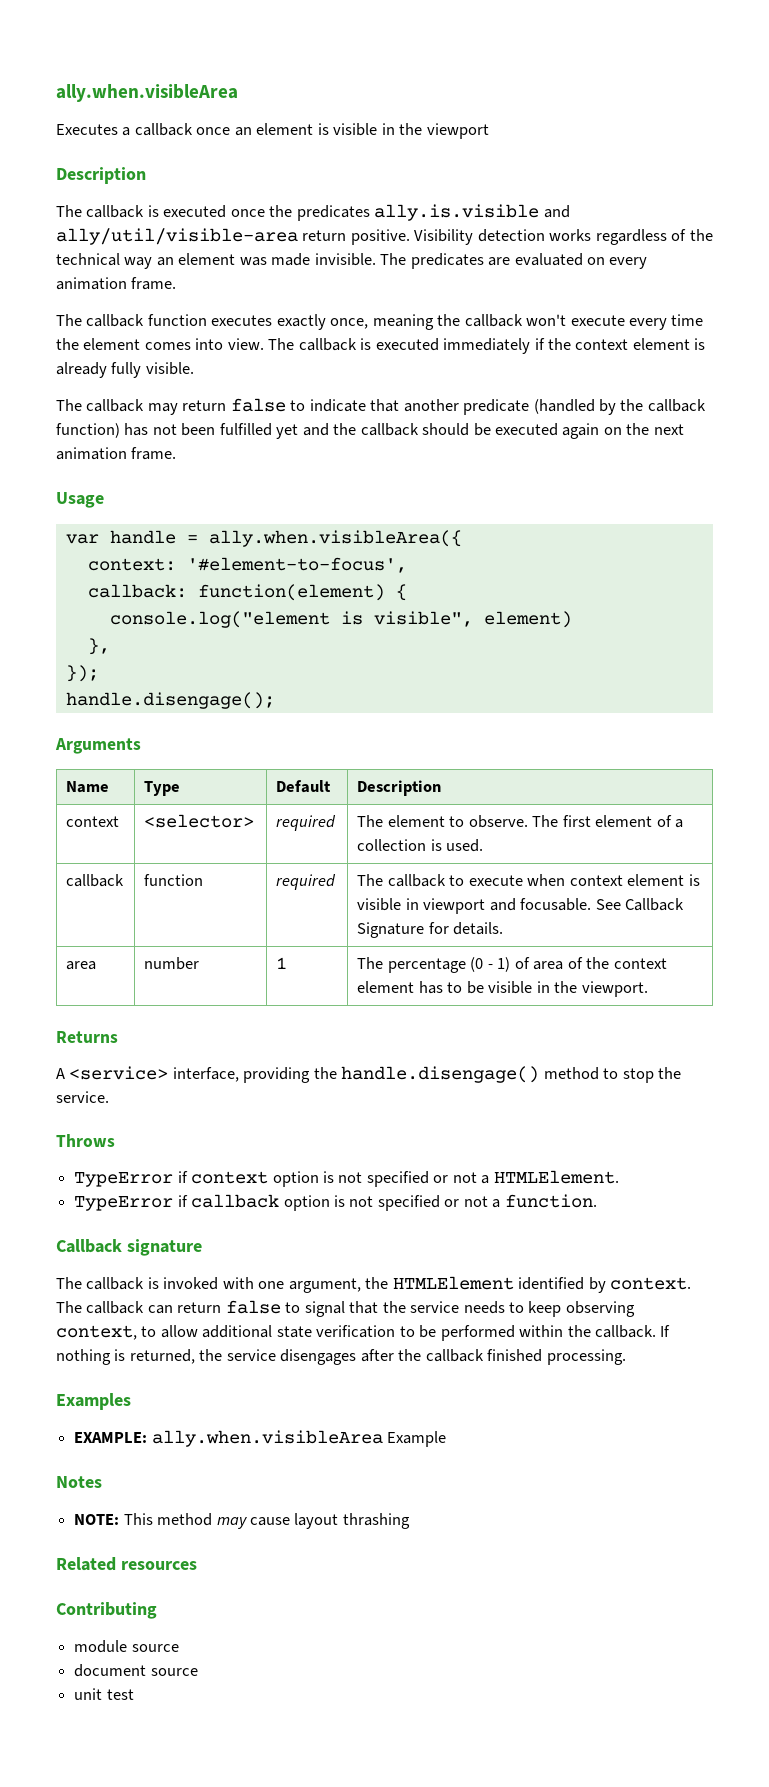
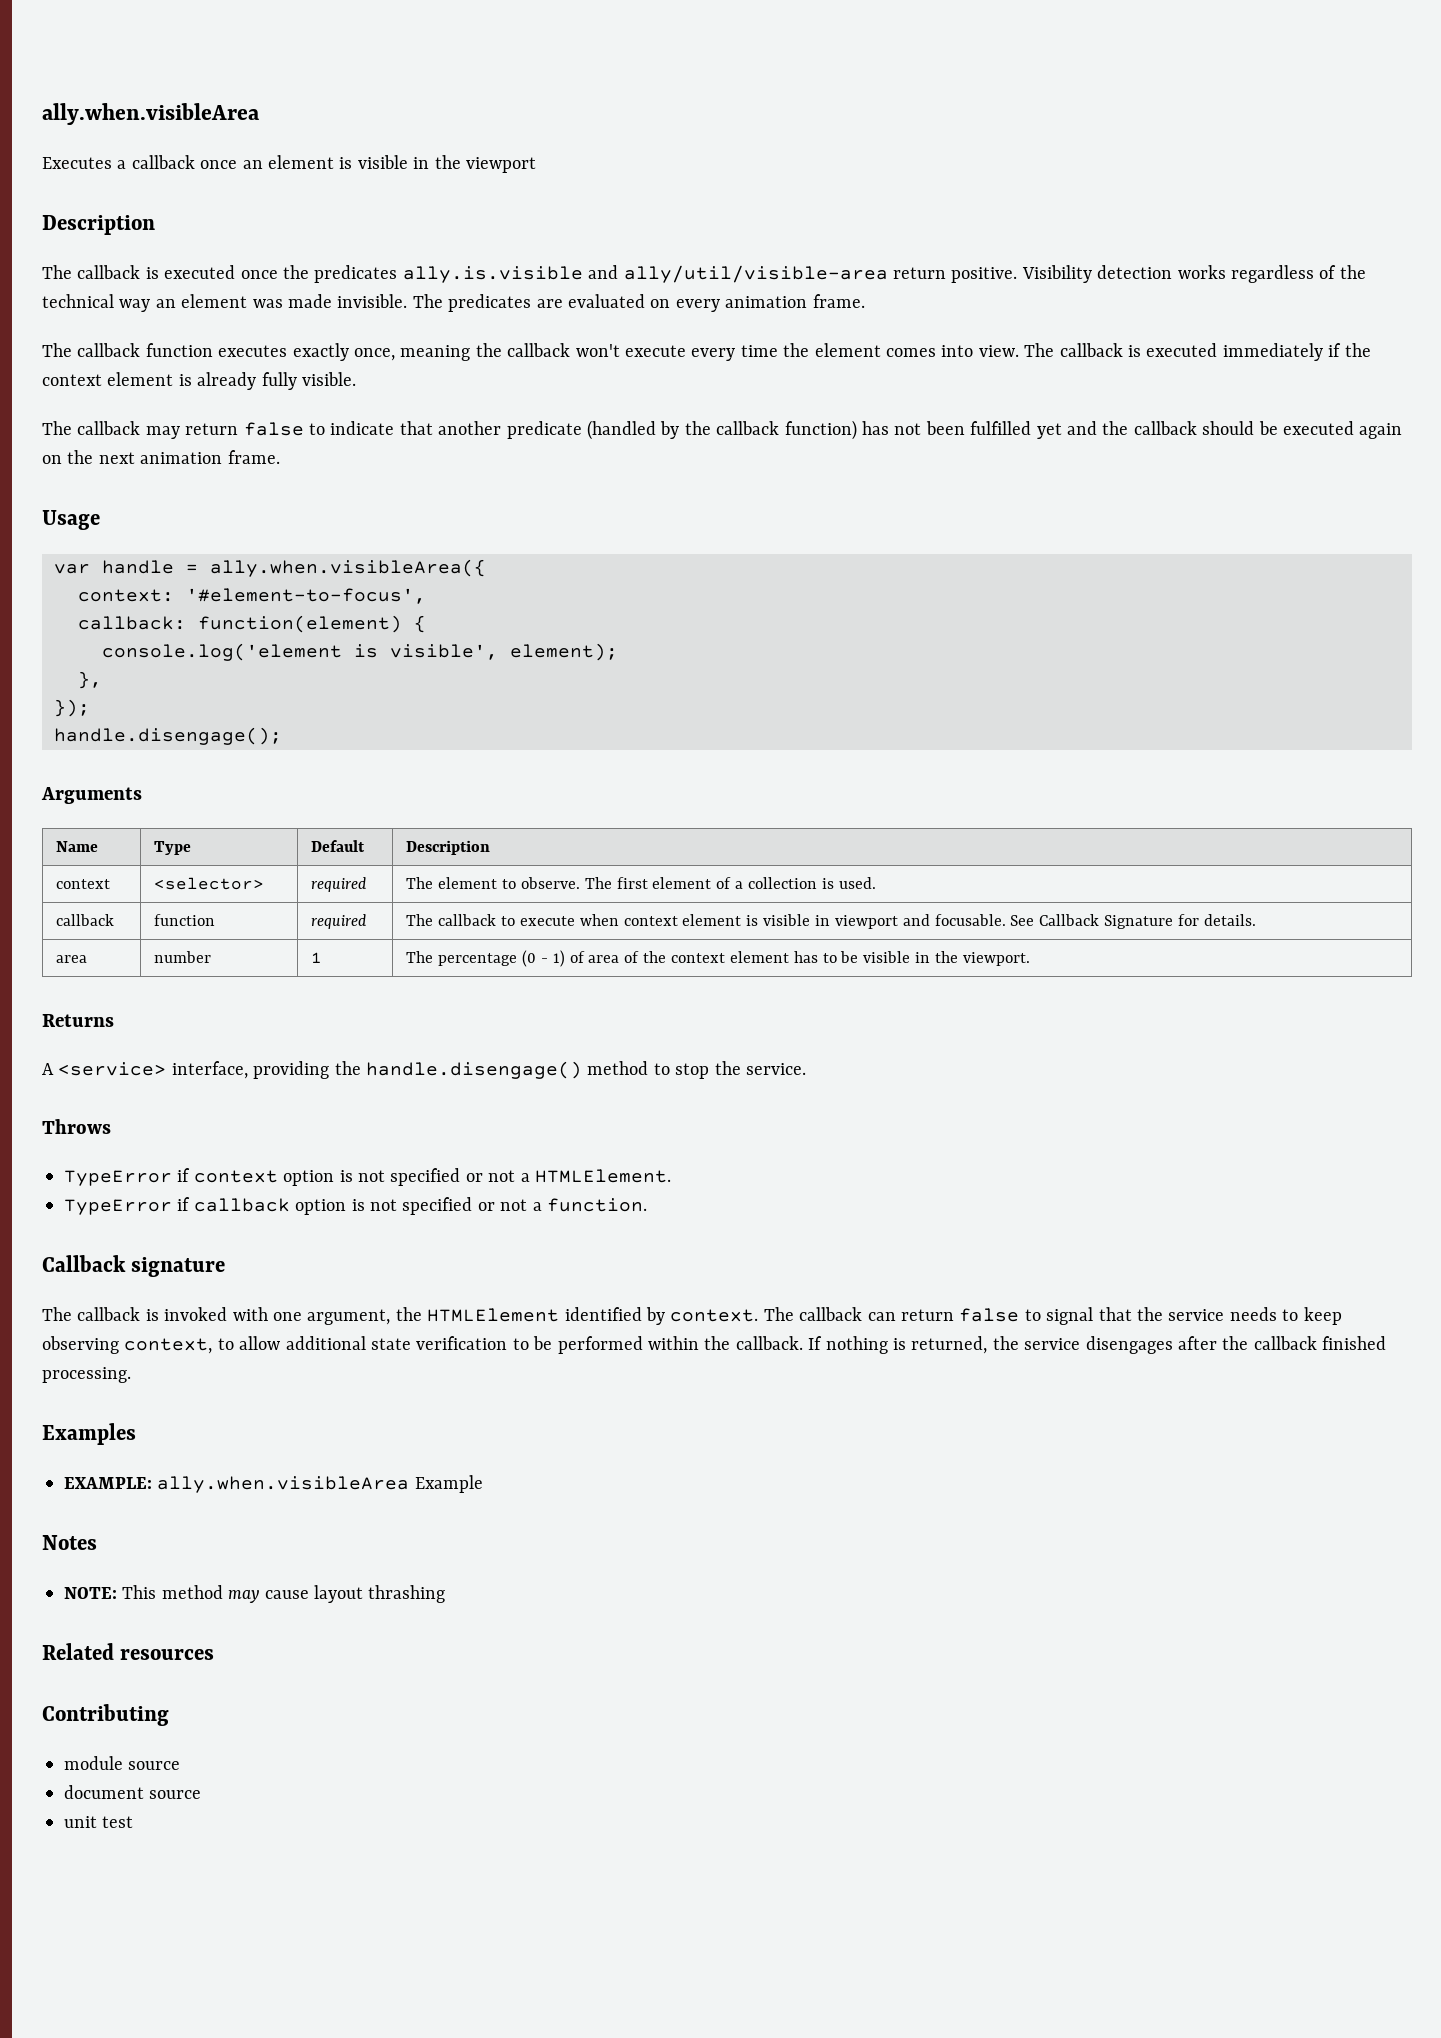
- console.log("element is visible", element)
+ console.log('element is visible', element);

